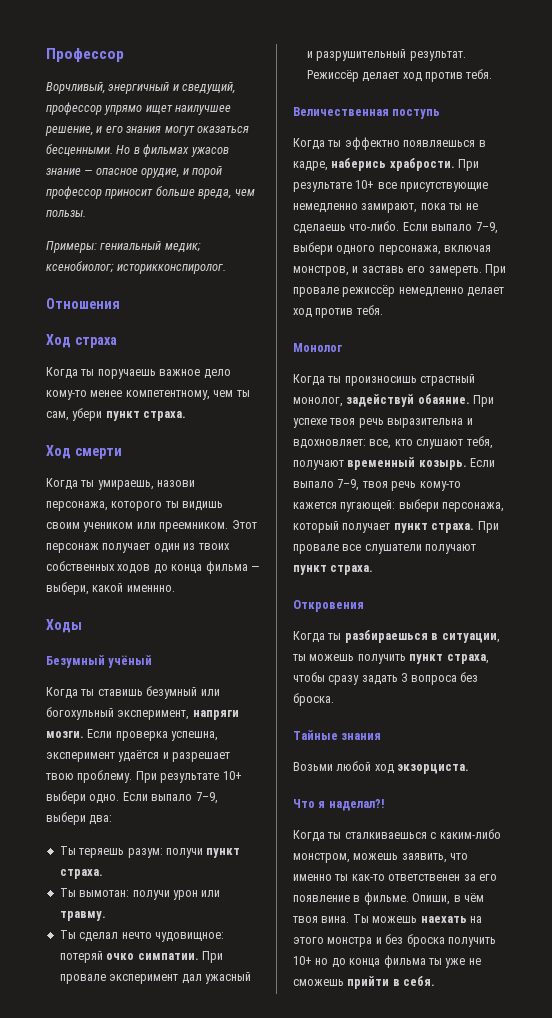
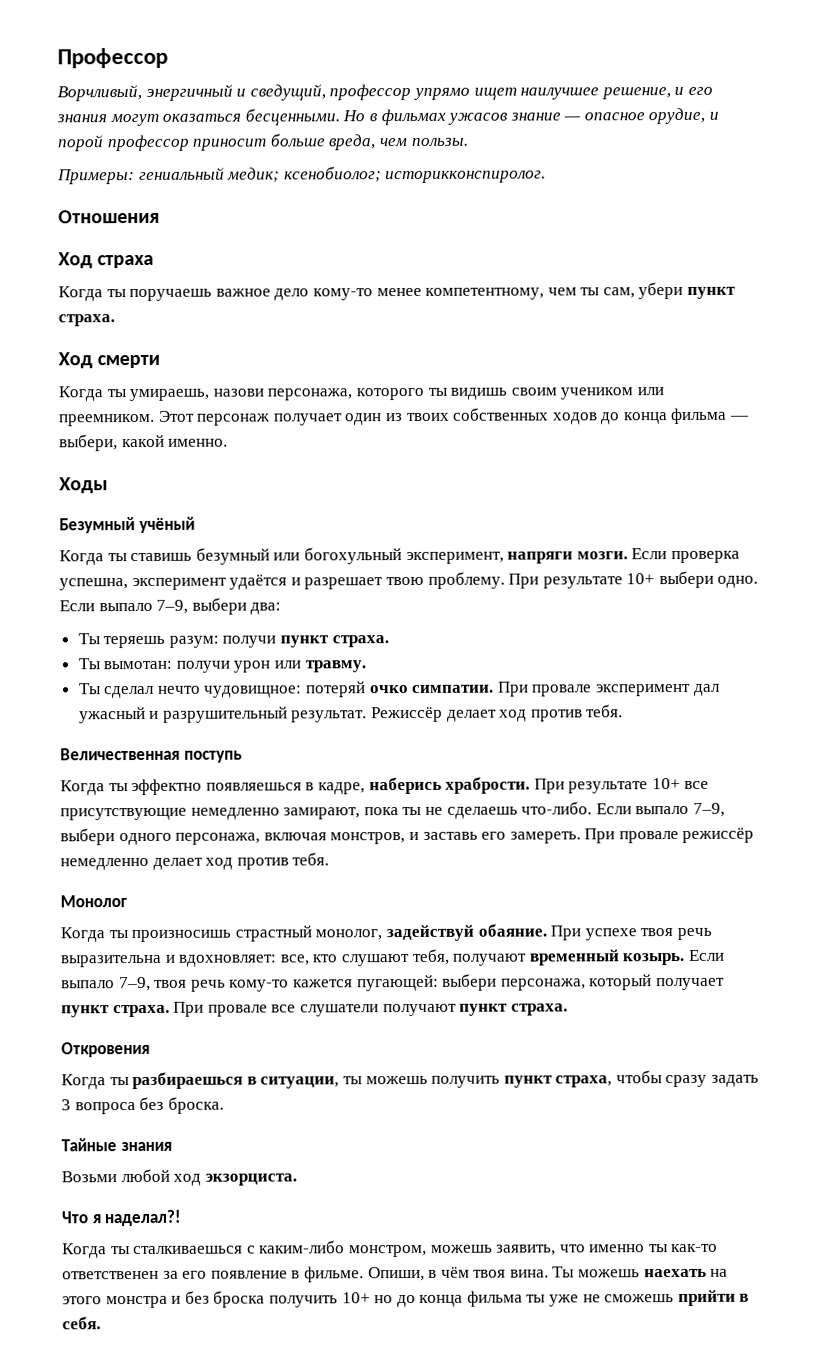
- Этот персонаж получает один из твоих собственных ходов до конца фильма — выбери, какой именнно.
+ Этот персонаж получает один из твоих собственных ходов до конца фильма — выбери, какой именно.

